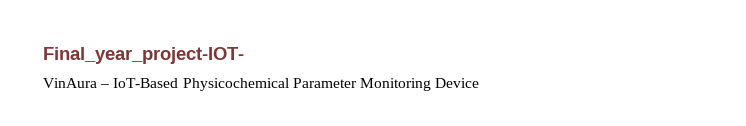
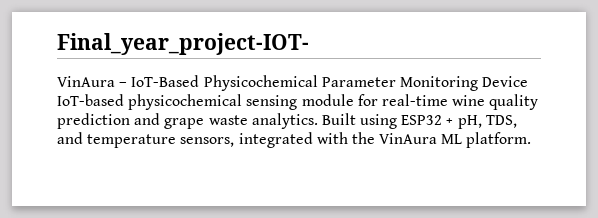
- VinAura – IoT-Based Physicochemical Parameter Monitoring Device
+ VinAura – IoT-Based Physicochemical Parameter Monitoring Device IoT-based physicochemical sensing module for real-time wine quality prediction and grape waste analytics. Built using ESP32 + pH, TDS, and temperature sensors, integrated with the VinAura ML platform.

